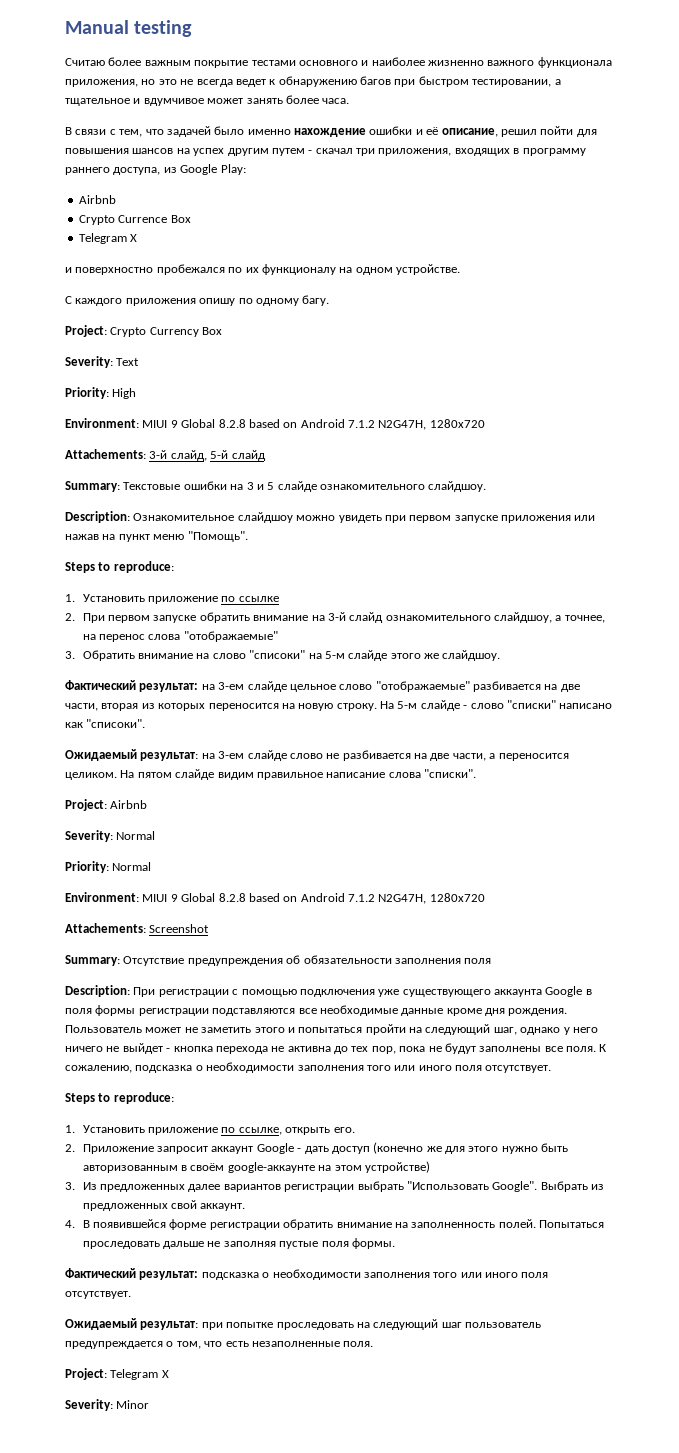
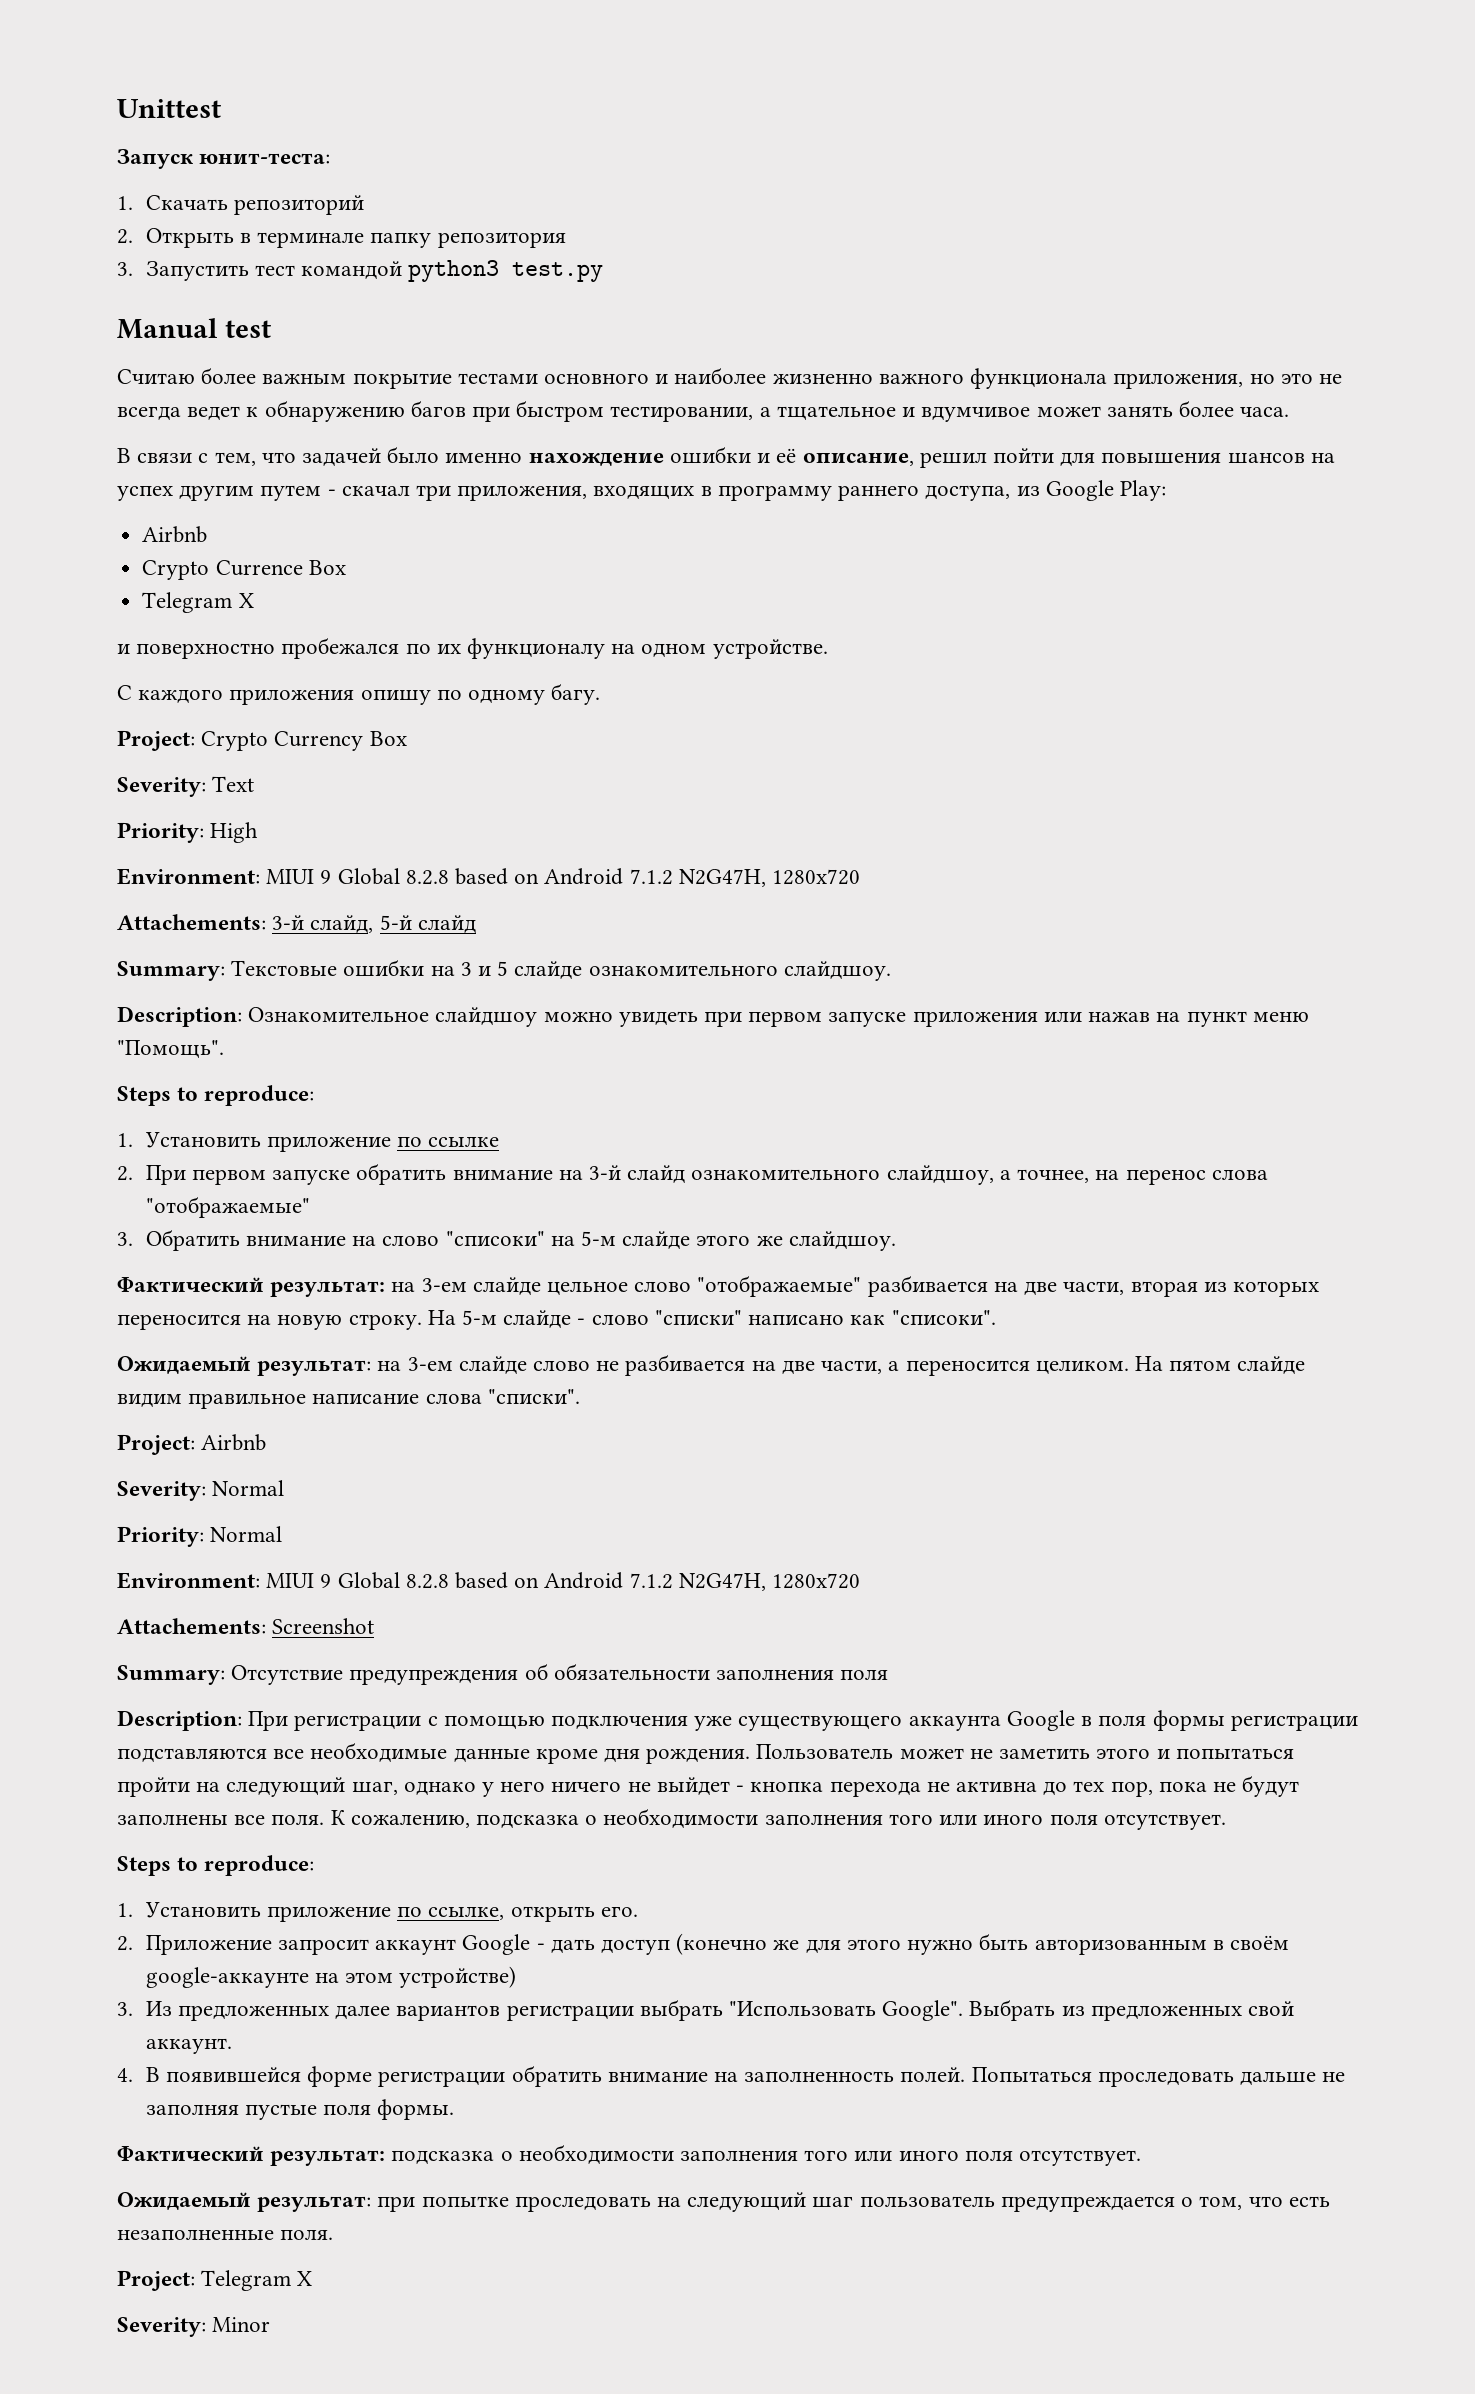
- Manual testing
+ Unittest
+ Запуск юнит-теста:
+ 1. Скачать репозиторий
+ 2. Открыть в терминале папку репозитория
+ 3. Запустить тест командой python3 test.py
+ Manual test

